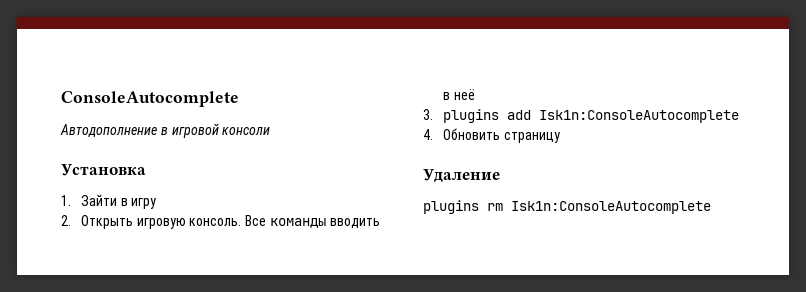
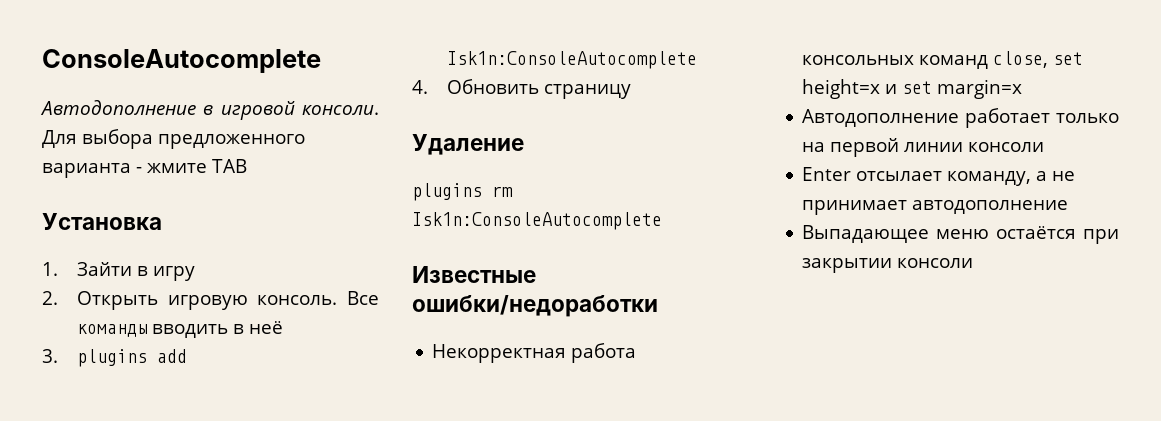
- Автодополнение в игровой консоли
+ Автодополнение в игровой консоли. Для выбора предложенного варианта - жмите TAB
+ Известные ошибки/недоработки
+ Некорректная работа консольных команд close, set height=x и set margin=x
+ Автодополнение работает только на первой линии консоли
+ Enter отсылает команду, а не принимает автодополнение
+ Выпадающее меню остаётся при закрытии консоли

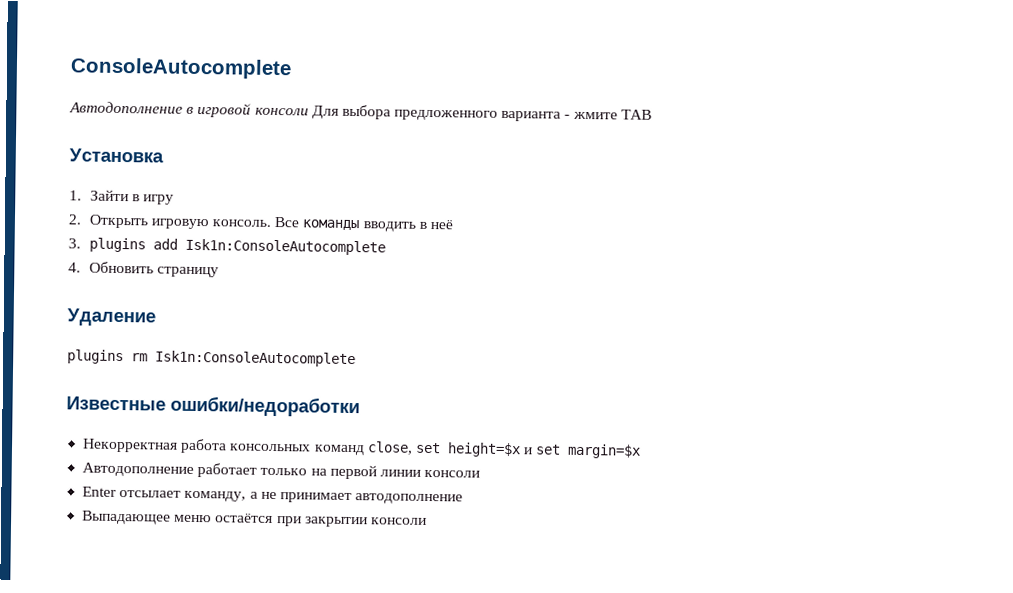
- Автодополнение в игровой консоли. Для выбора предложенного варианта - жмите TAB
+ Автодополнение в игровой консоли Для выбора предложенного варианта - жмите TAB
- Некорректная работа консольных команд close, set height=x и set margin=x
+ Некорректная работа консольных команд close, set height=$x и set margin=$x

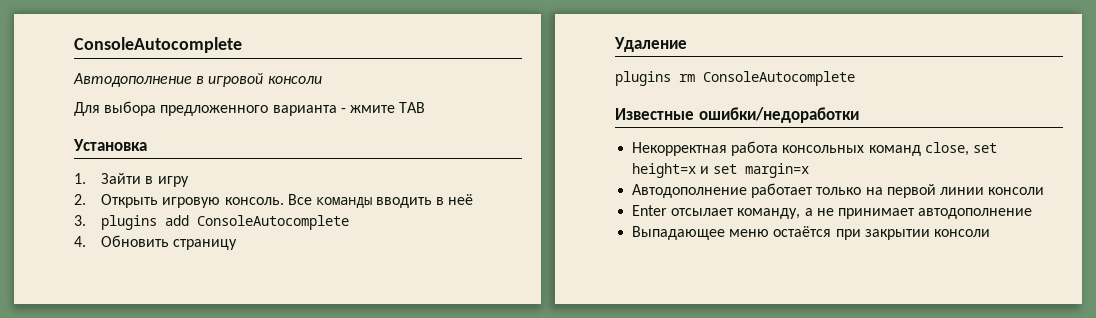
- Автодополнение в игровой консоли Для выбора предложенного варианта - жмите TAB
+ Автодополнение в игровой консоли
+ Для выбора предложенного варианта - жмите TAB
- 3. plugins add Isk1n:ConsoleAutocomplete
+ 3. plugins add ConsoleAutocomplete
- plugins rm Isk1n:ConsoleAutocomplete
+ plugins rm ConsoleAutocomplete
- Некорректная работа консольных команд close, set height=$x и set margin=$x
+ Некорректная работа консольных команд close, set height=x и set margin=x

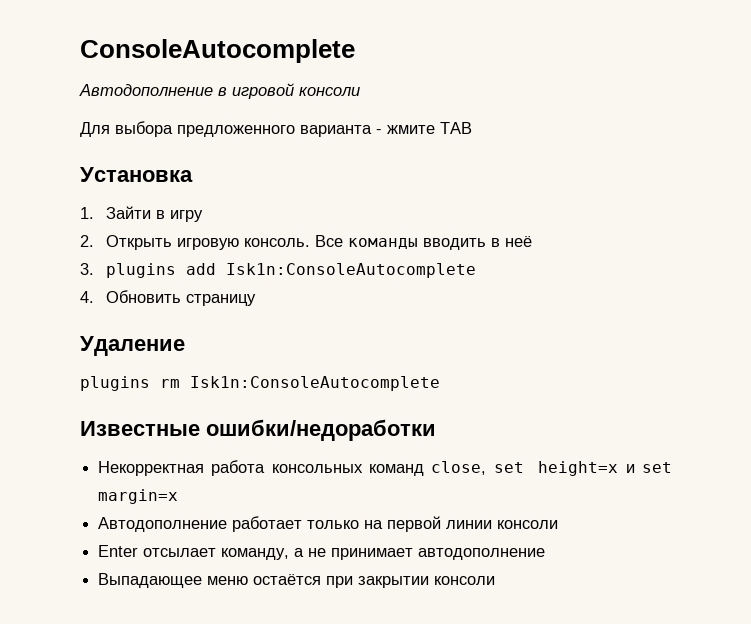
- 3. plugins add ConsoleAutocomplete
+ 3. plugins add Isk1n:ConsoleAutocomplete
- plugins rm ConsoleAutocomplete
+ plugins rm Isk1n:ConsoleAutocomplete

